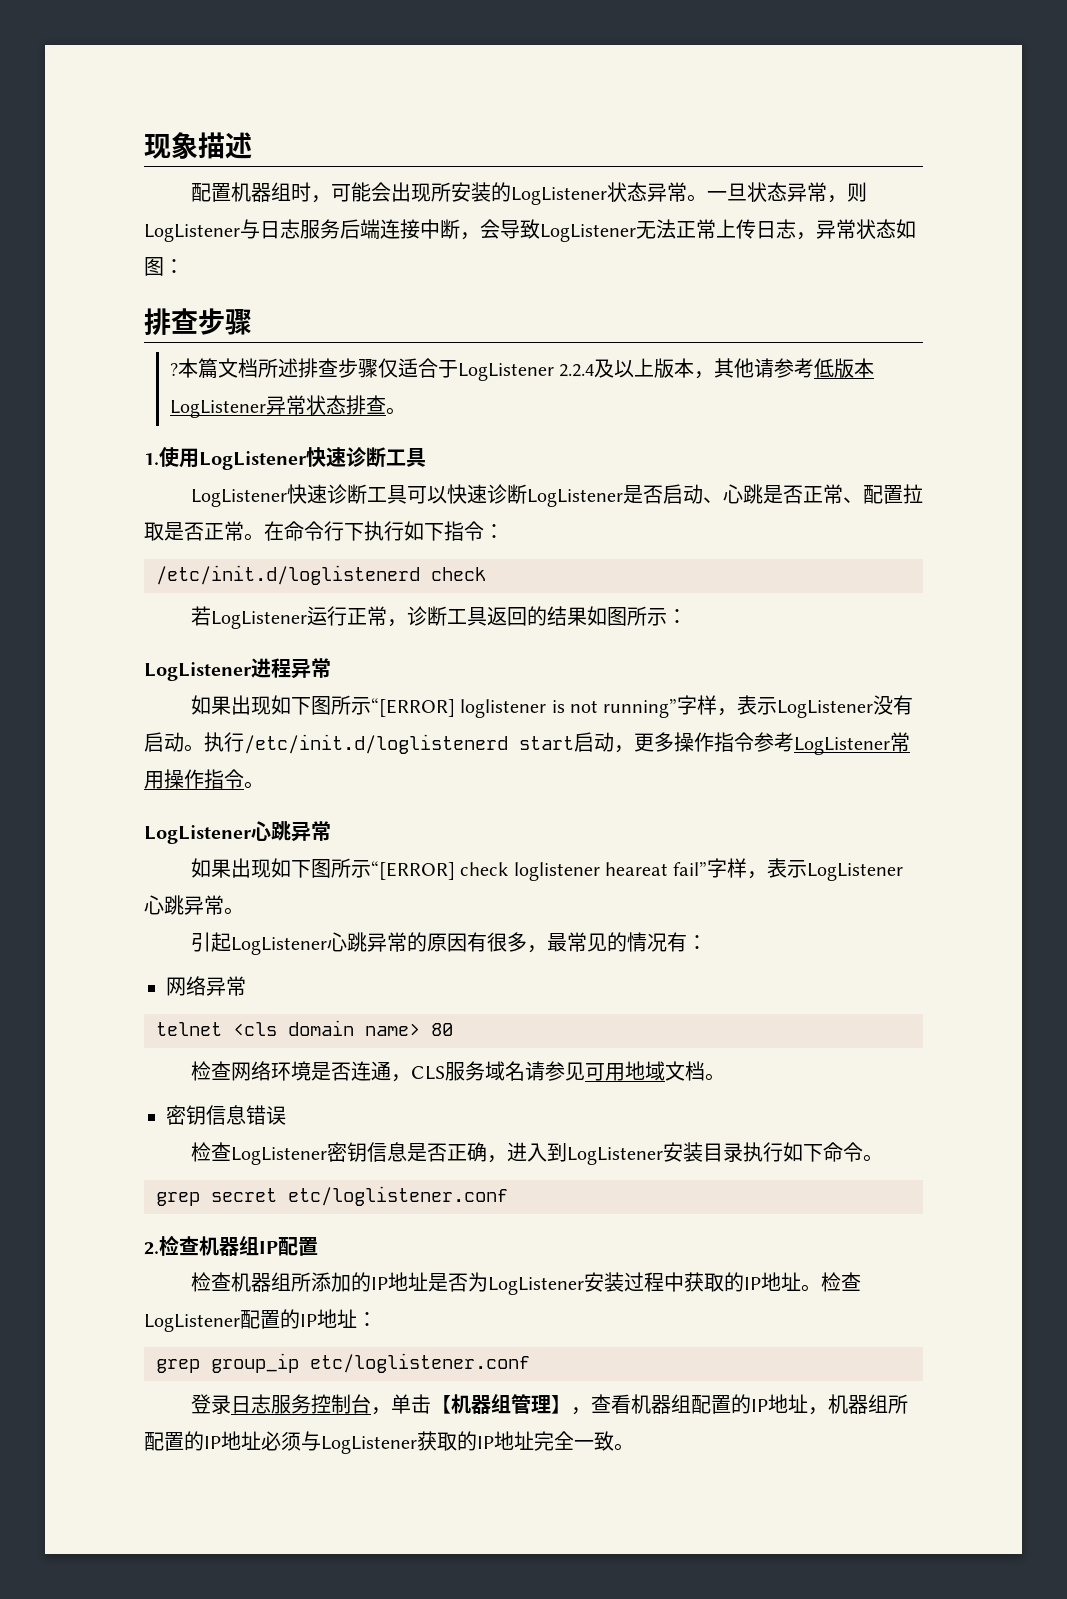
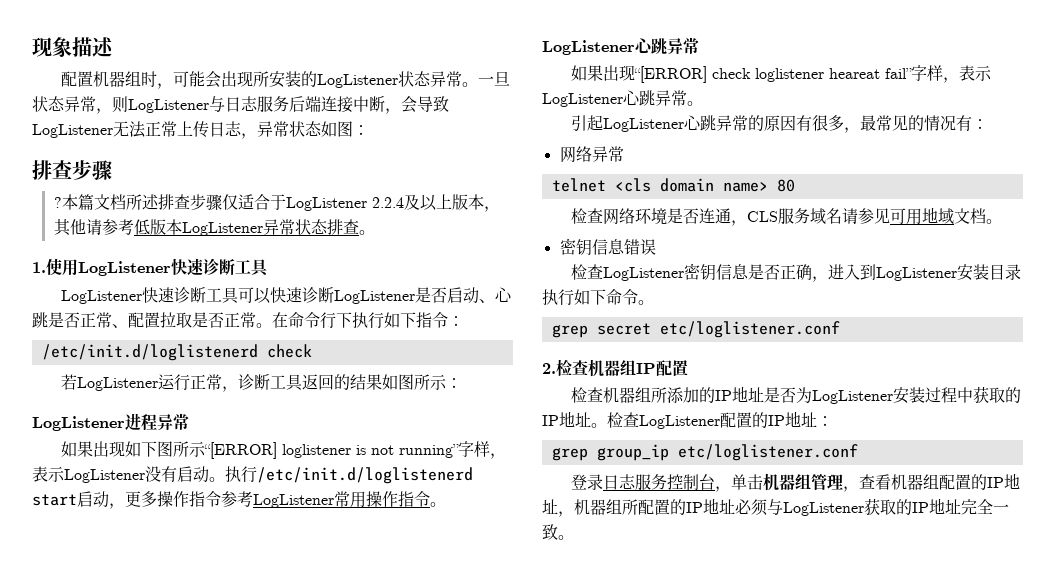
- 如果出现如下图所示“[ERROR] check loglistener heareat fail”字样，表示LogListener心跳异常。
+ 如果出现“[ERROR] check loglistener heareat fail”字样，表示LogListener心跳异常。
- 登录日志服务控制台，单击【机器组管理】，查看机器组配置的IP地址，机器组所配置的IP地址必须与LogListener获取的IP地址完全一致。
+ 登录日志服务控制台，单击机器组管理，查看机器组配置的IP地址，机器组所配置的IP地址必须与LogListener获取的IP地址完全一致。

